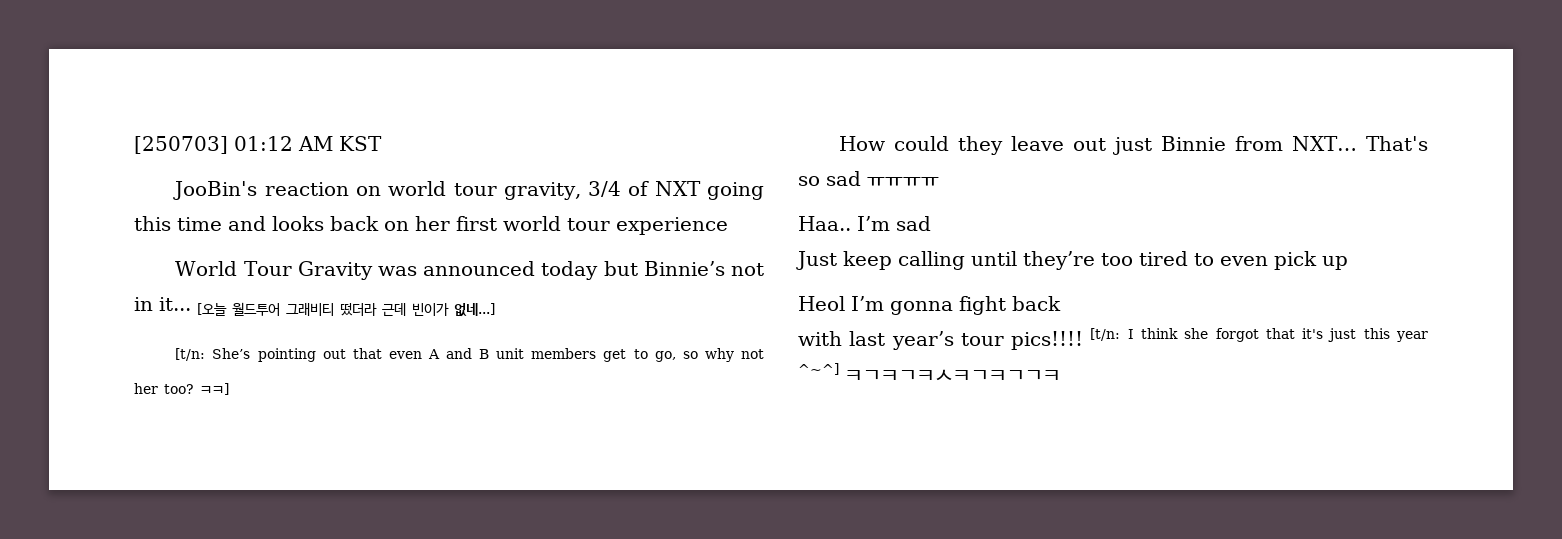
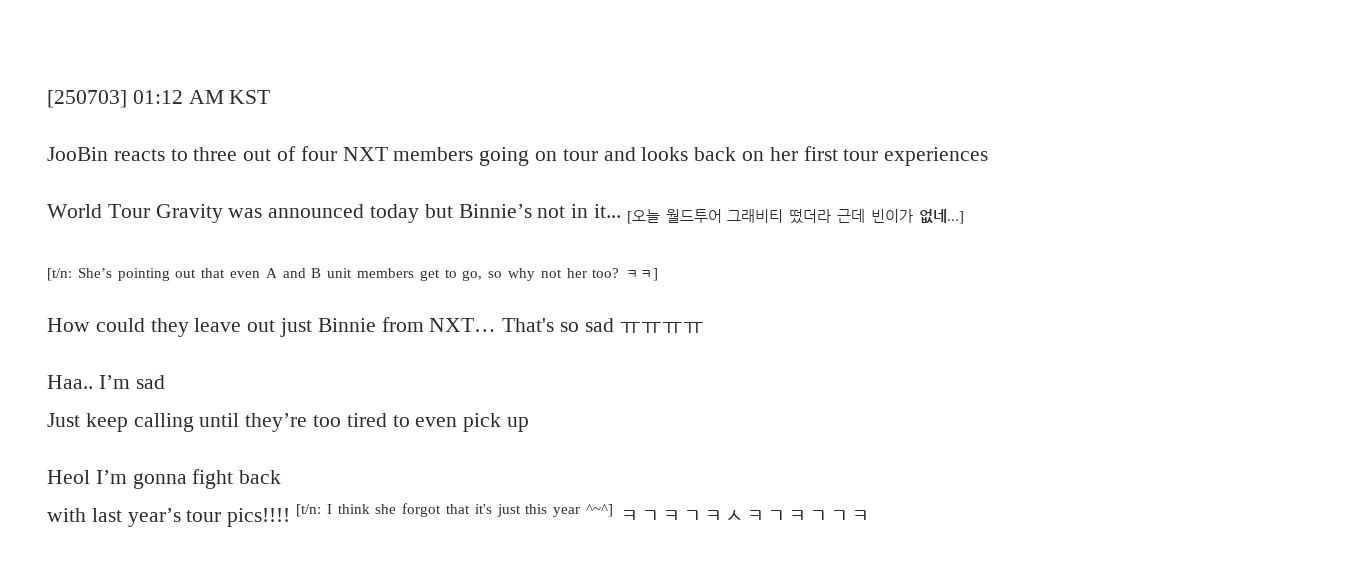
- JooBin's reaction on world tour gravity, 3/4 of NXT going this time and looks back on her first world tour experience
+ JooBin reacts to three out of four NXT members going on tour and looks back on her first tour experiences

